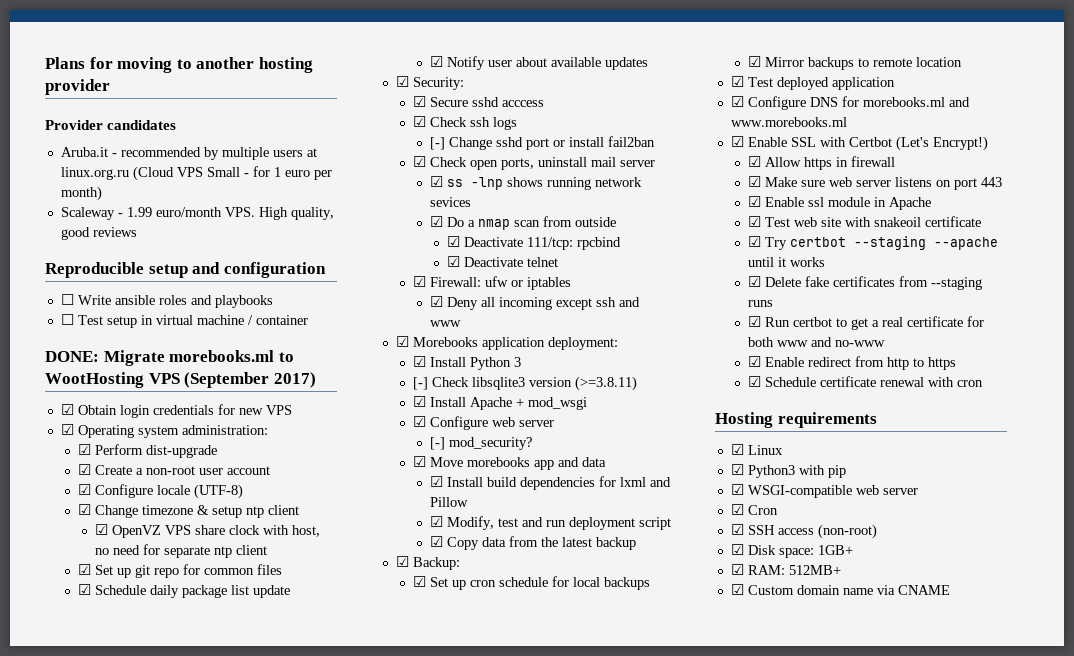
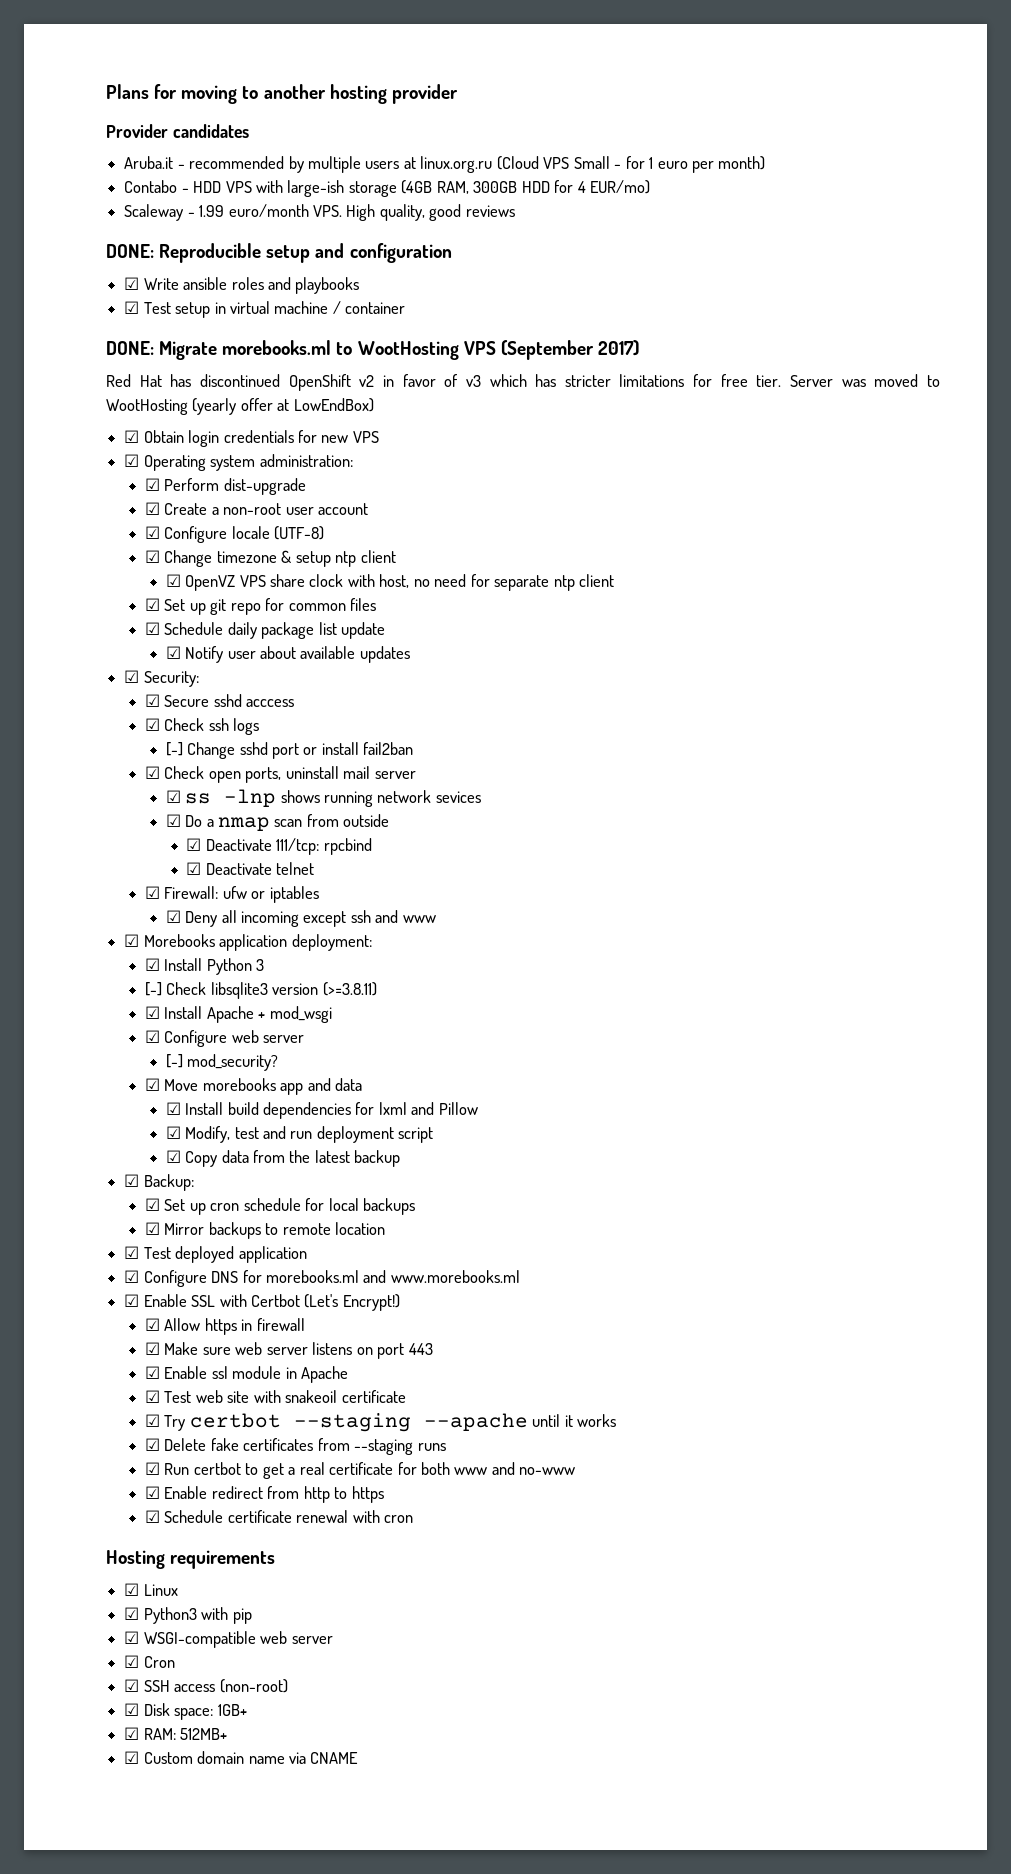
+ Contabo - HDD VPS with large-ish storage (4GB RAM, 300GB HDD for 4 EUR/mo)
- Reproducible setup and configuration
+ DONE: Reproducible setup and configuration
- ☐ Write ansible roles and playbooks
+ ☑ Write ansible roles and playbooks
- ☐ Test setup in virtual machine / container
+ ☑ Test setup in virtual machine / container
+ Red Hat has discontinued OpenShift v2 in favor of v3 which has stricter limitations for free tier. Server was moved to WootHosting (yearly offer at LowEndBox)

